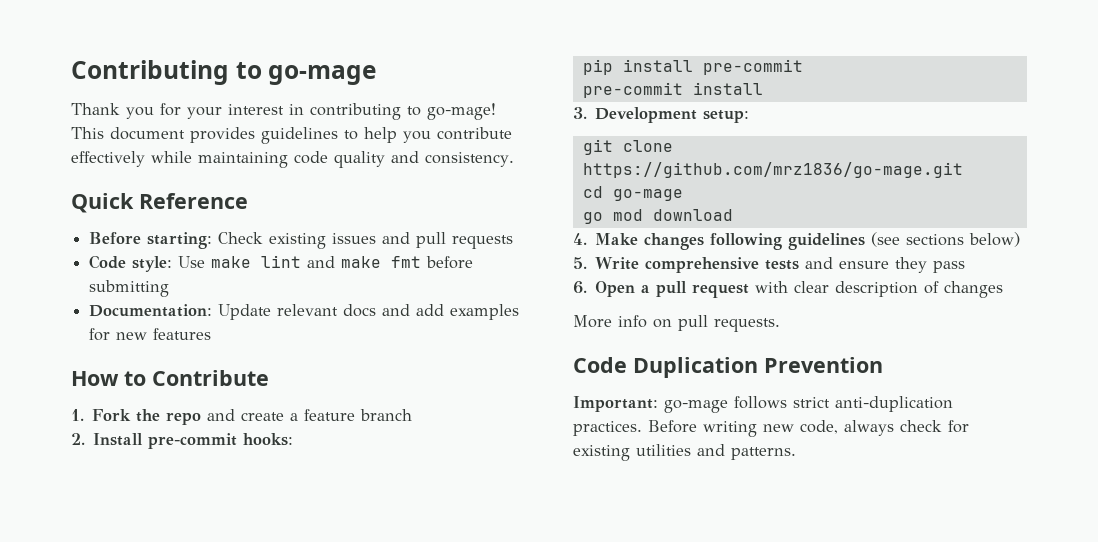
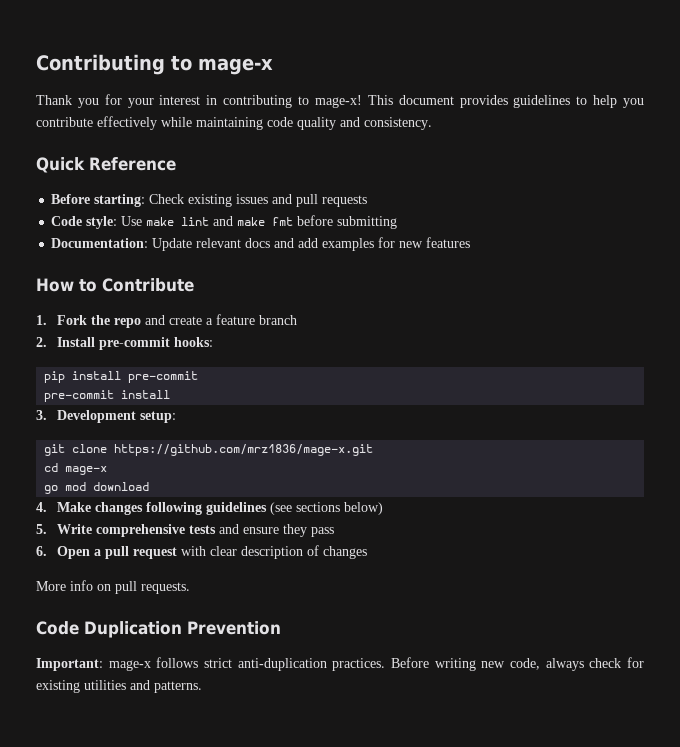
- Contributing to go-mage
+ Contributing to mage-x
- Thank you for your interest in contributing to go-mage!
+ Thank you for your interest in contributing to mage-x!
- git clone https://github.com/mrz1836/go-mage.git
+ git clone https://github.com/mrz1836/mage-x.git
- cd go-mage
+ cd mage-x
- Important: go-mage follows strict anti-duplication practices.
+ Important: mage-x follows strict anti-duplication practices.

